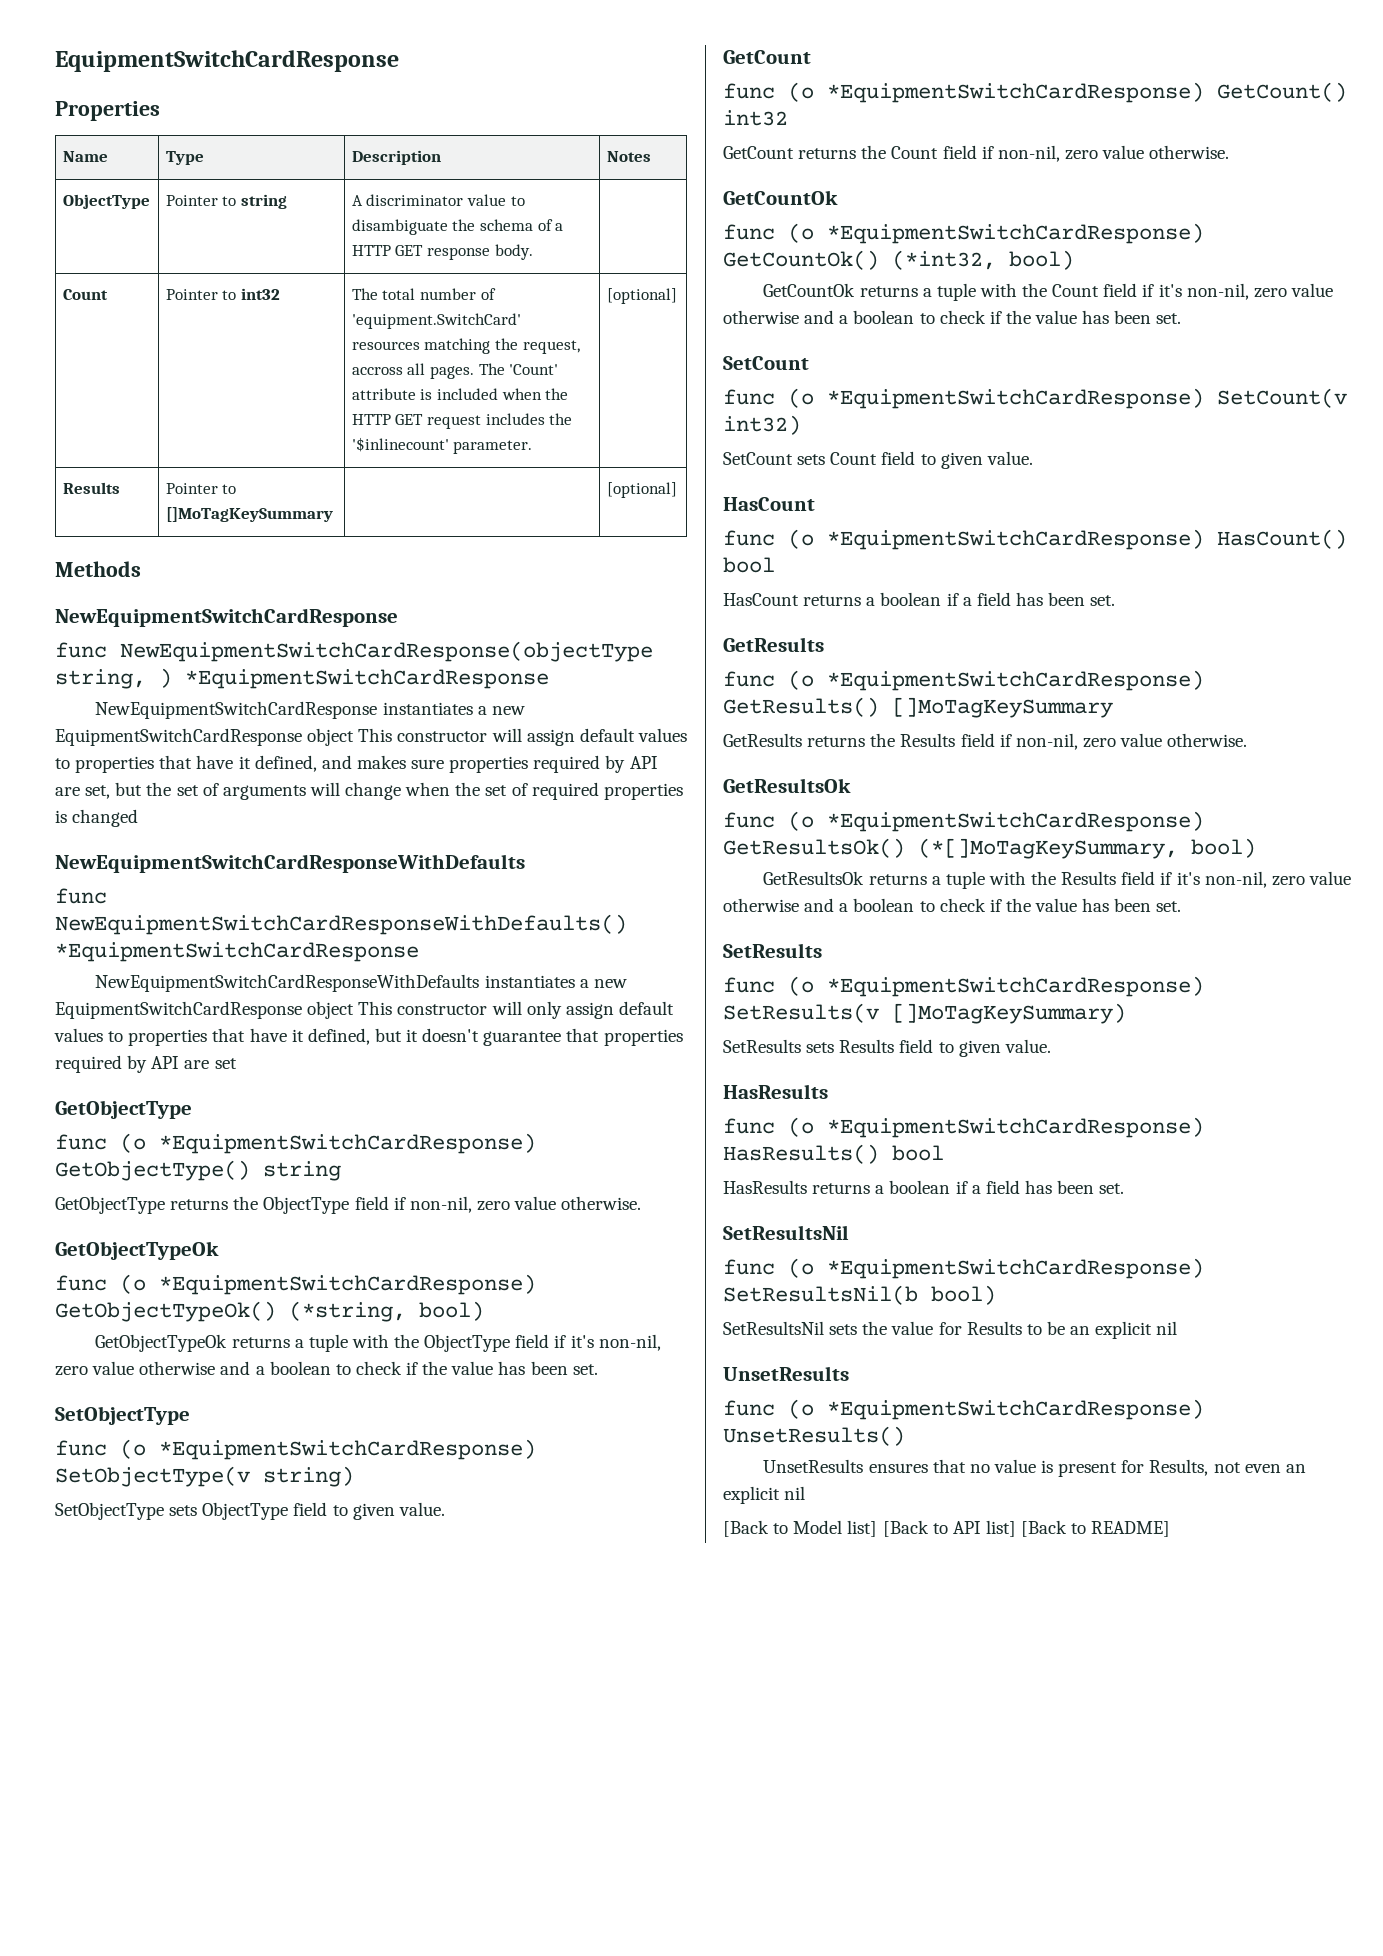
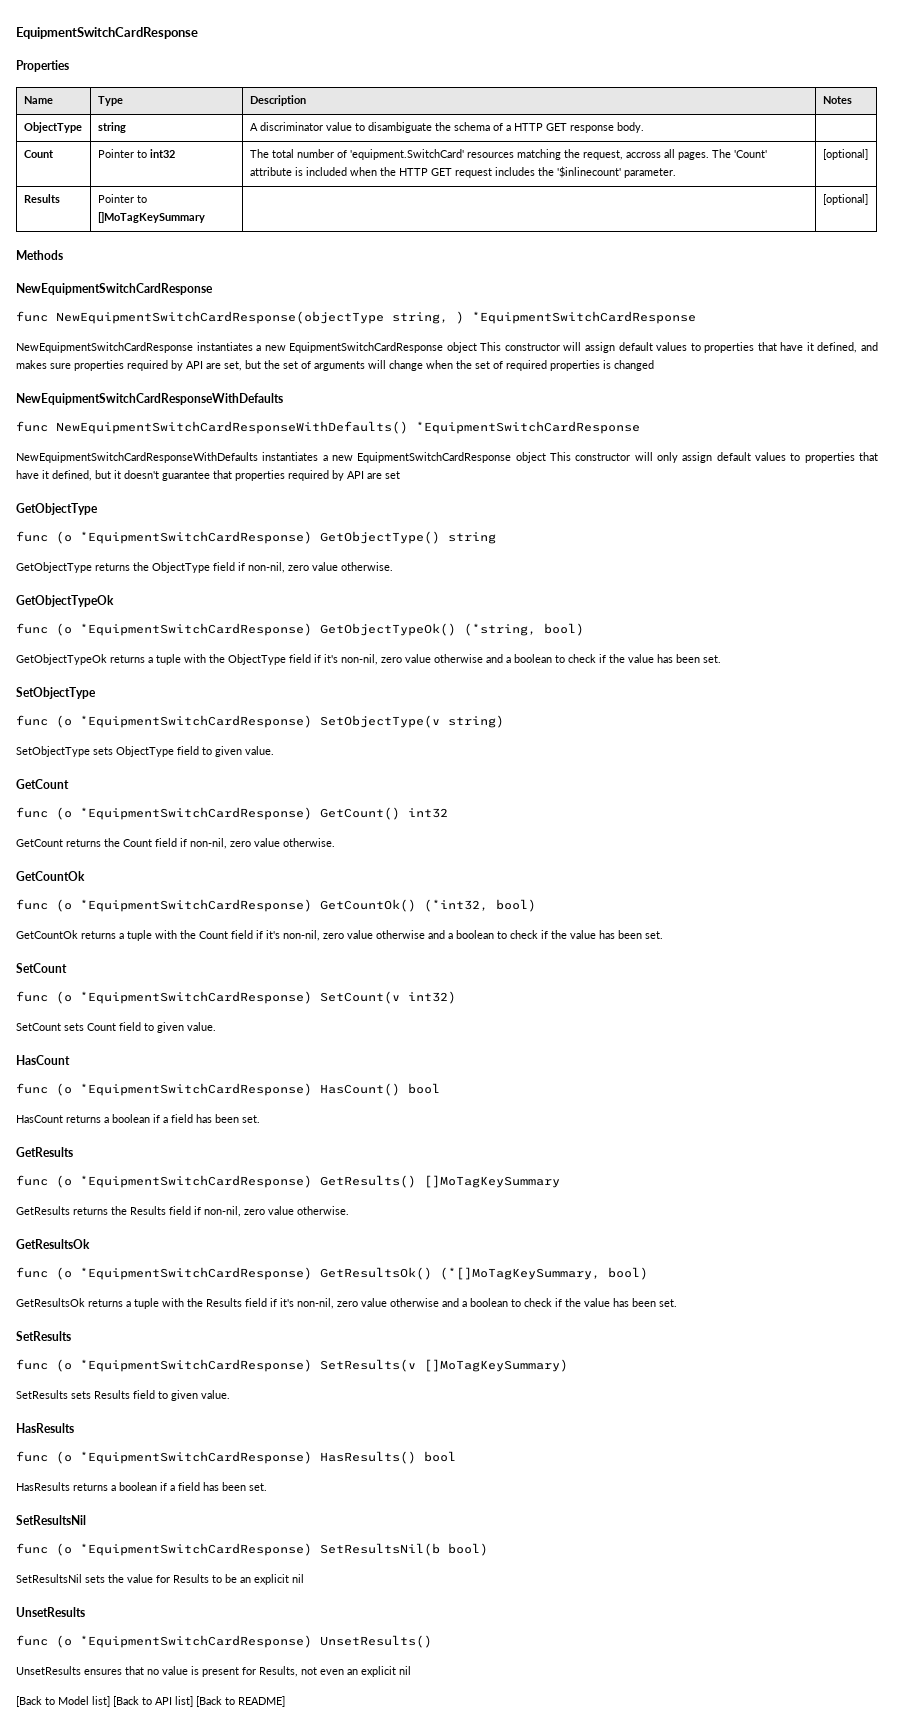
- ObjectType | Pointer to string | A discriminator value to disambiguate the schema of a HTTP GET response body. |
+ ObjectType | string | A discriminator value to disambiguate the schema of a HTTP GET response body. |

